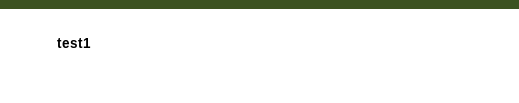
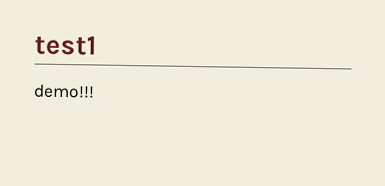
+ demo!!!

